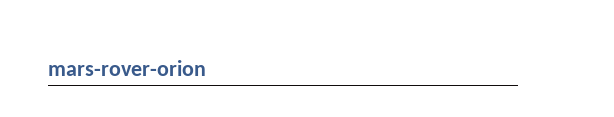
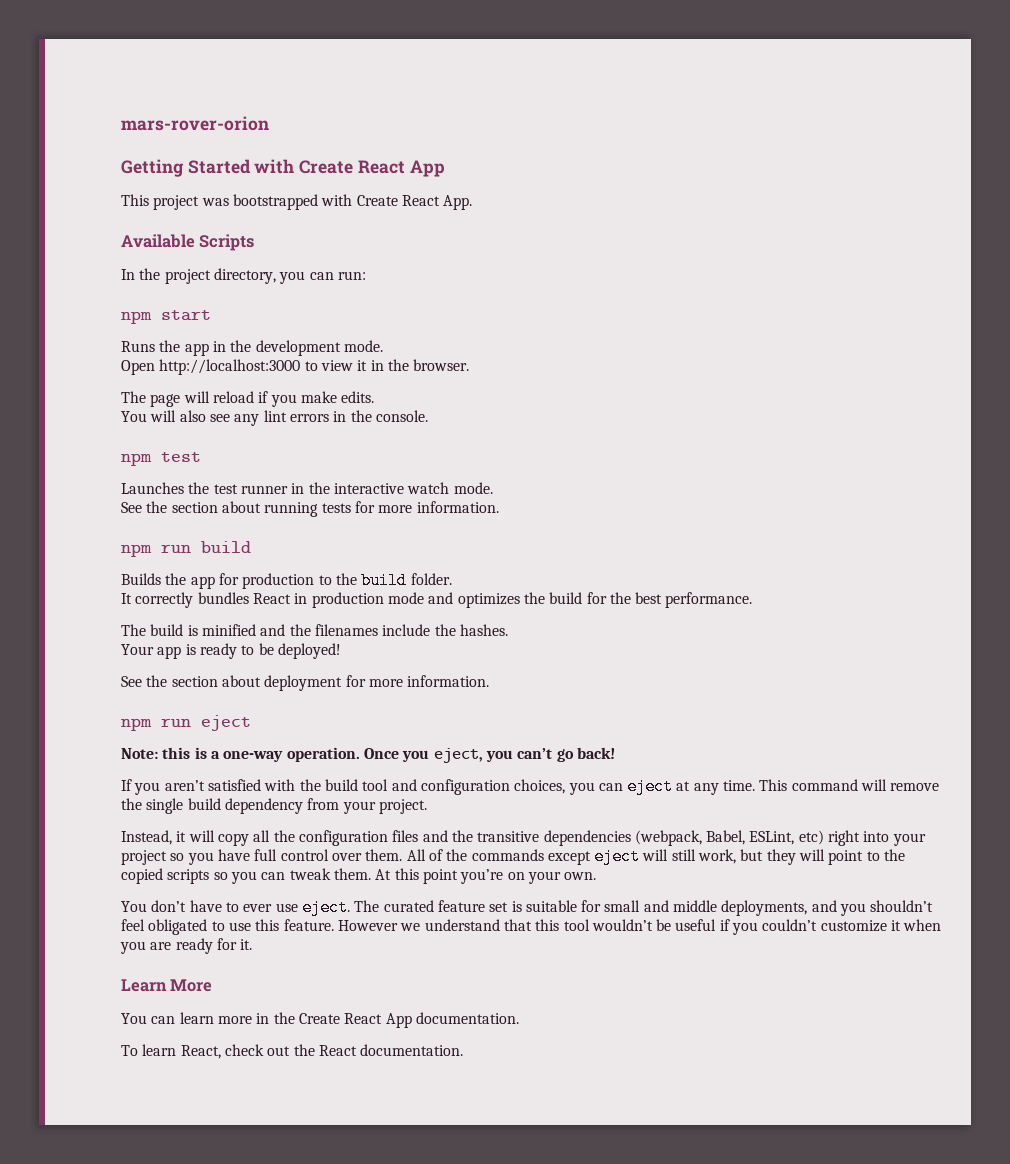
+ Getting Started with Create React App
+ This project was bootstrapped with Create React App.
+ Available Scripts
+ In the project directory, you can run:
+ npm start
+ Runs the app in the development mode.
+ Open http://localhost:3000 to view it in the browser.
+ The page will reload if you make edits.
+ You will also see any lint errors in the console.
+ npm test
+ Launches the test runner in the interactive watch mode.
+ See the section about running tests for more information.
+ npm run build
+ Builds the app for production to the build folder.
+ It correctly bundles React in production mode and optimizes the build for the best performance.
+ The build is minified and the filenames include the hashes.
+ Your app is ready to be deployed!
+ See the section about deployment for more information.
+ npm run eject
+ Note: this is a one-way operation. Once you eject, you can’t go back!
+ If you aren’t satisfied with the build tool and configuration choices, you can eject at any time. This command will remove the single build dependency from your project.
+ Instead, it will copy all the configuration files and the transitive dependencies (webpack, Babel, ESLint, etc) right into your project so you have full control over them. All of the commands except eject will still work, but they will point to the copied scripts so you can tweak them. At this point you’re on your own.
+ You don’t have to ever use eject. The curated feature set is suitable for small and middle deployments, and you shouldn’t feel obligated to use this feature. However we understand that this tool wouldn’t be useful if you couldn’t customize it when you are ready for it.
+ Learn More
+ You can learn more in the Create React App documentation.
+ To learn React, check out the React documentation.

